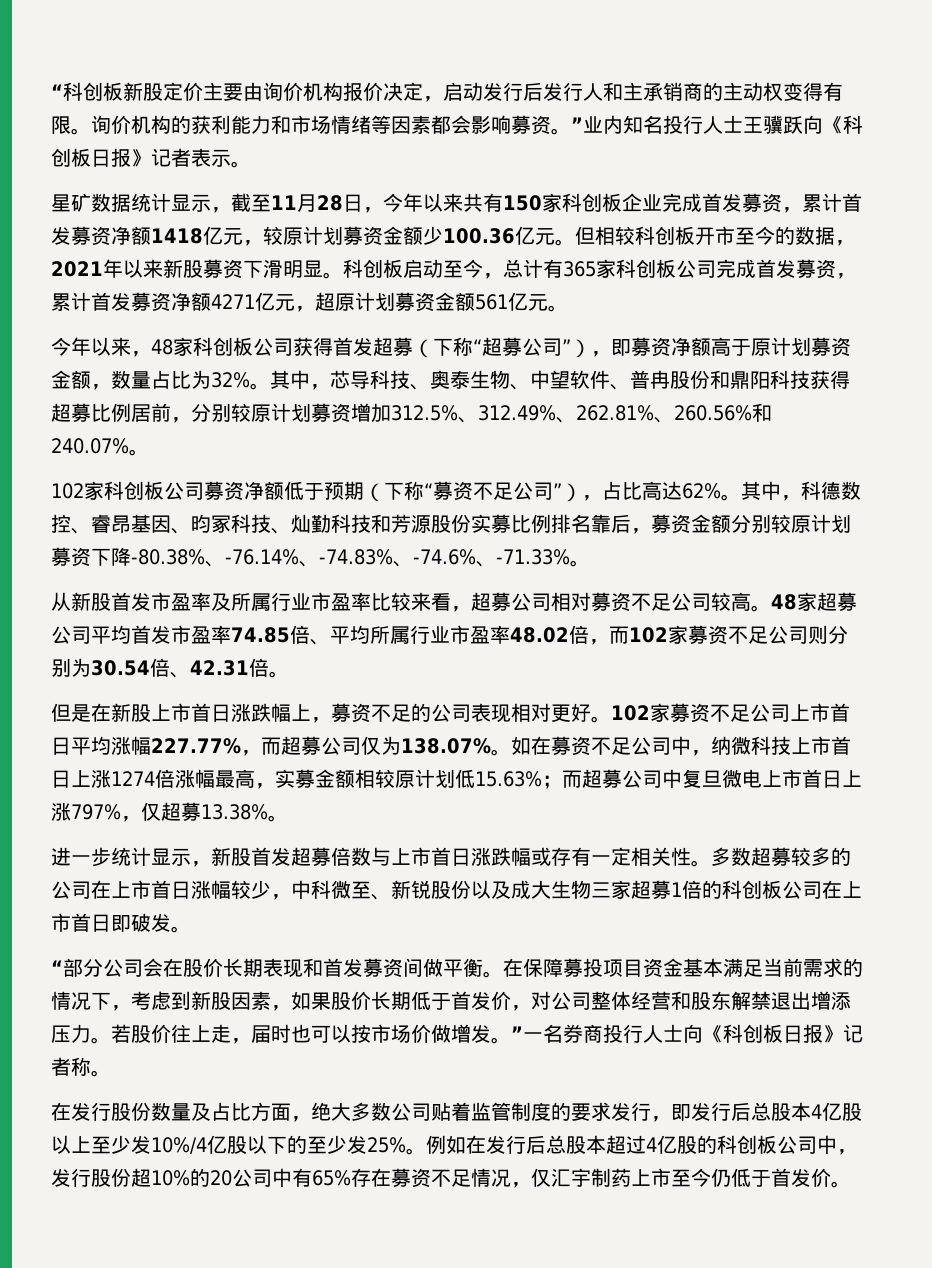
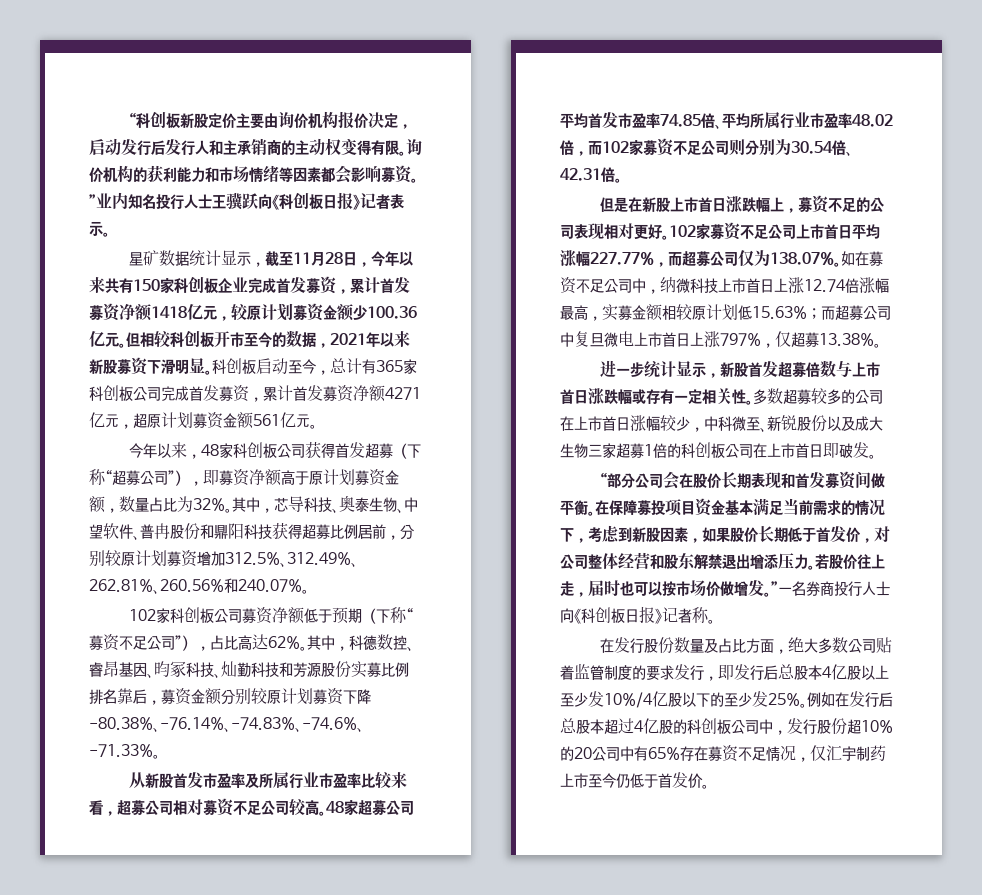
- 如在募资不足公司中，纳微科技上市首日上涨1274倍涨幅最高，实募金额相较原计划低15.63%；而超募公司中复旦微电上市首日上涨797%，仅超募13.38%。
+ 如在募资不足公司中，纳微科技上市首日上涨12.74倍涨幅最高，实募金额相较原计划低15.63%；而超募公司中复旦微电上市首日上涨797%，仅超募13.38%。

